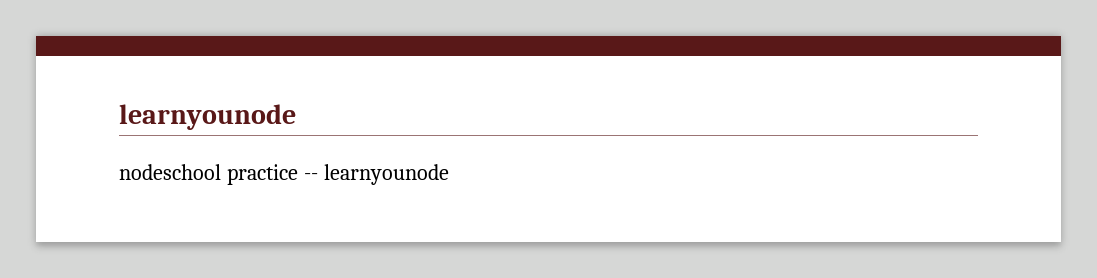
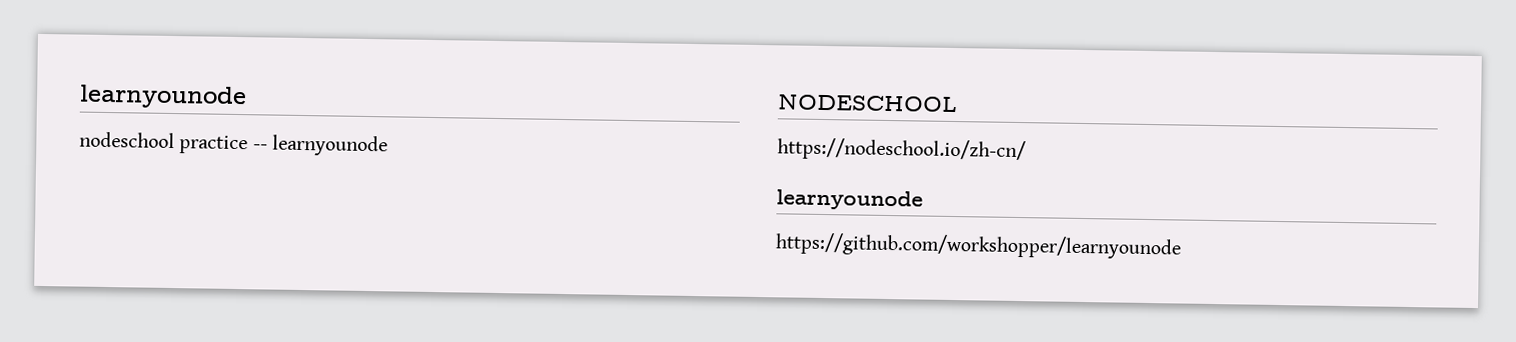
+ NODESCHOOL
+ https://nodeschool.io/zh-cn/
+ learnyounode
+ https://github.com/workshopper/learnyounode

